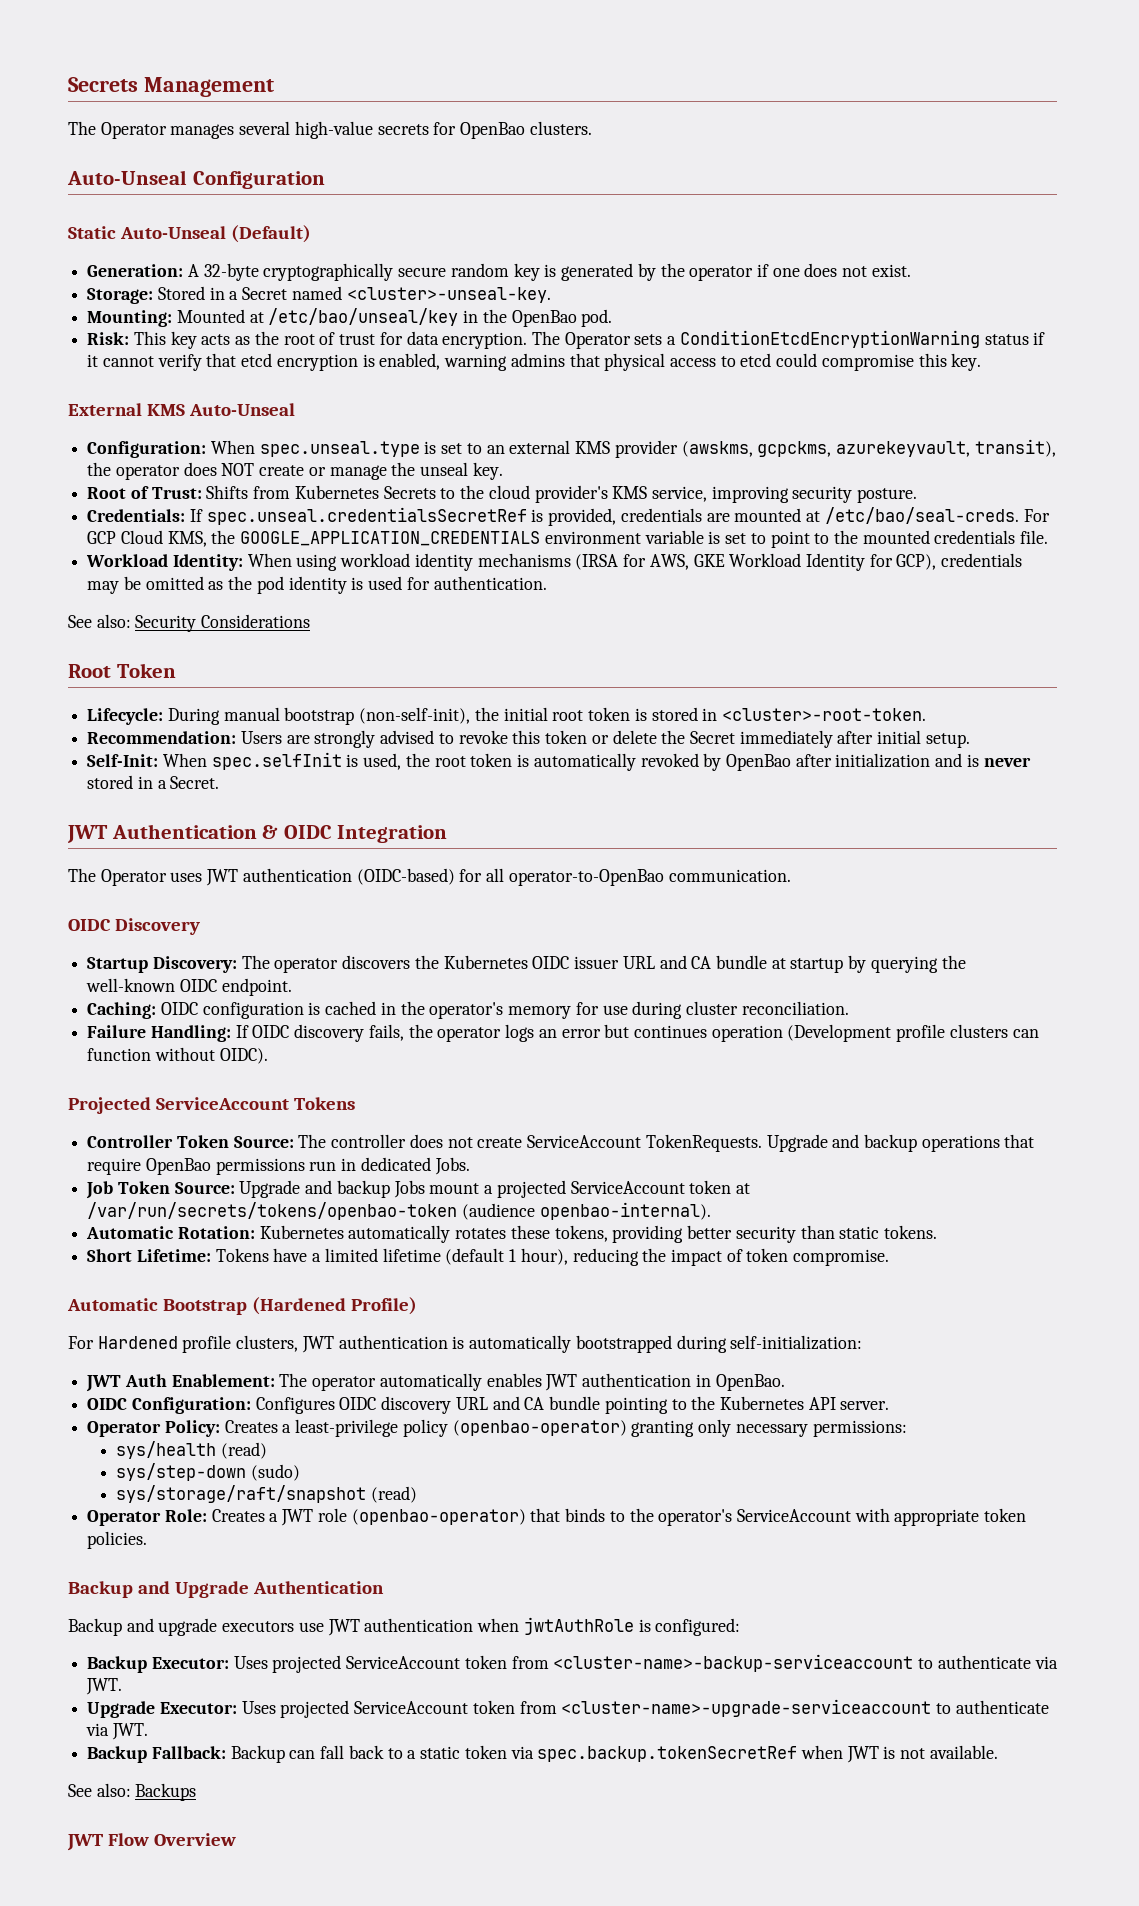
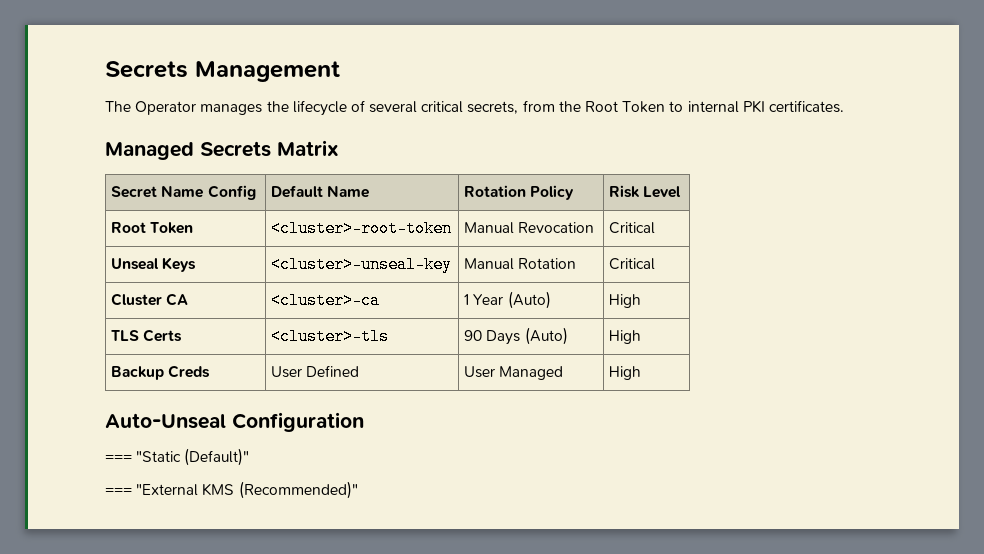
- The Operator manages several high-value secrets for OpenBao clusters.
+ The Operator manages the lifecycle of several critical secrets, from the Root Token to internal PKI certificates.
+ Managed Secrets Matrix
+ Secret Name Config | Default Name | Rotation Policy | Risk Level
+ Root Token | <cluster>-root-token | Manual Revocation | Critical
+ Unseal Keys | <cluster>-unseal-key | Manual Rotation | Critical
+ Cluster CA | <cluster>-ca | 1 Year (Auto) | High
+ TLS Certs | <cluster>-tls | 90 Days (Auto) | High
+ Backup Creds | User Defined | User Managed | High
  Auto-Unseal Configuration
- Static Auto-Unseal (Default)
- Generation: A 32-byte cryptographically secure random key is generated by the operator if one does not exist.
- Storage: Stored in a Secret named <cluster>-unseal-key.
- Mounting: Mounted at /etc/bao/unseal/key in the OpenBao pod.
- Risk: This key acts as the root of trust for data encryption. The Operator sets a ConditionEtcdEncryptionWarning status if it cannot verify that etcd encryption is enabled, warning admins that physical access to etcd could compromise this key.
- External KMS Auto-Unseal
- Configuration: When spec.unseal.type is set to an external KMS provider (awskms, gcpckms, azurekeyvault, transit), the operator does NOT create or manage the unseal key.
- Root of Trust: Shifts from Kubernetes Secrets to the cloud provider's KMS service, improving security posture.
- Credentials: If spec.unseal.credentialsSecretRef is provided, credentials are mounted at /etc/bao/seal-creds. For GCP Cloud KMS, the GOOGLE_APPLICATION_CREDENTIALS environment variable is set to point to the mounted credentials file.
- Workload Identity: When using workload identity mechanisms (IRSA for AWS, GKE Workload Identity for GCP), credentials may be omitted as the pod identity is used for authentication.
- See also: Security Considerations
- Root Token
- Lifecycle: During manual bootstrap (non-self-init), the initial root token is stored in <cluster>-root-token.
- Recommendation: Users are strongly advised to revoke this token or delete the Secret immediately after initial setup.
- Self-Init: When spec.selfInit is used, the root token is automatically revoked by OpenBao after initialization and is never stored in a Secret.
- JWT Authentication & OIDC Integration
- The Operator uses JWT authentication (OIDC-based) for all operator-to-OpenBao communication.
- OIDC Discovery
- Startup Discovery: The operator discovers the Kubernetes OIDC issuer URL and CA bundle at startup by querying the well-known OIDC endpoint.
- Caching: OIDC configuration is cached in the operator's memory for use during cluster reconciliation.
- Failure Handling: If OIDC discovery fails, the operator logs an error but continues operation (Development profile clusters can function without OIDC).
- Projected ServiceAccount Tokens
- Controller Token Source: The controller does not create ServiceAccount TokenRequests. Upgrade and backup operations that require OpenBao permissions run in dedicated Jobs.
- Job Token Source: Upgrade and backup Jobs mount a projected ServiceAccount token at /var/run/secrets/tokens/openbao-token (audience openbao-internal).
- Automatic Rotation: Kubernetes automatically rotates these tokens, providing better security than static tokens.
- Short Lifetime: Tokens have a limited lifetime (default 1 hour), reducing the impact of token compromise.
- Automatic Bootstrap (Hardened Profile)
- For Hardened profile clusters, JWT authentication is automatically bootstrapped during self-initialization:
- JWT Auth Enablement: The operator automatically enables JWT authentication in OpenBao.
- OIDC Configuration: Configures OIDC discovery URL and CA bundle pointing to the Kubernetes API server.
- Operator Policy: Creates a least-privilege policy (openbao-operator) granting only necessary permissions:
- sys/health (read)
- sys/step-down (sudo)
- sys/storage/raft/snapshot (read)
- Operator Role: Creates a JWT role (openbao-operator) that binds to the operator's ServiceAccount with appropriate token policies.
- Backup and Upgrade Authentication
- Backup and upgrade executors use JWT authentication when jwtAuthRole is configured:
- Backup Executor: Uses projected ServiceAccount token from <cluster-name>-backup-serviceaccount to authenticate via JWT.
- Upgrade Executor: Uses projected ServiceAccount token from <cluster-name>-upgrade-serviceaccount to authenticate via JWT.
- Backup Fallback: Backup can fall back to a static token via spec.backup.tokenSecretRef when JWT is not available.
- See also: Backups
- JWT Flow Overview
+ === "Static (Default)"
+ === "External KMS (Recommended)"

